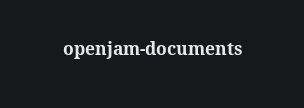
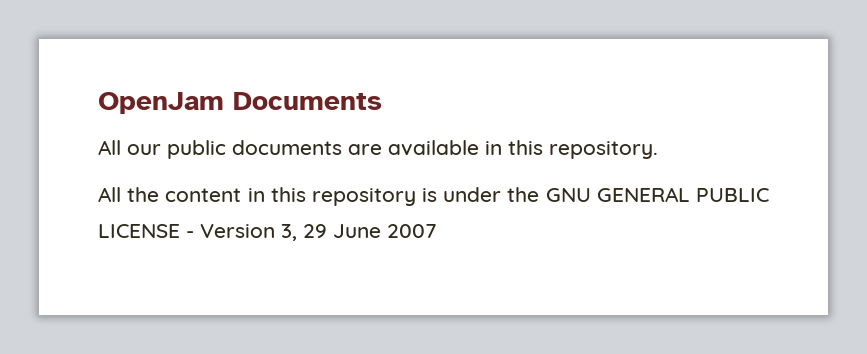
- openjam-documents
+ OpenJam Documents
+ All our public documents are available in this repository.
+ All the content in this repository is under the GNU GENERAL PUBLIC LICENSE - Version 3, 29 June 2007

